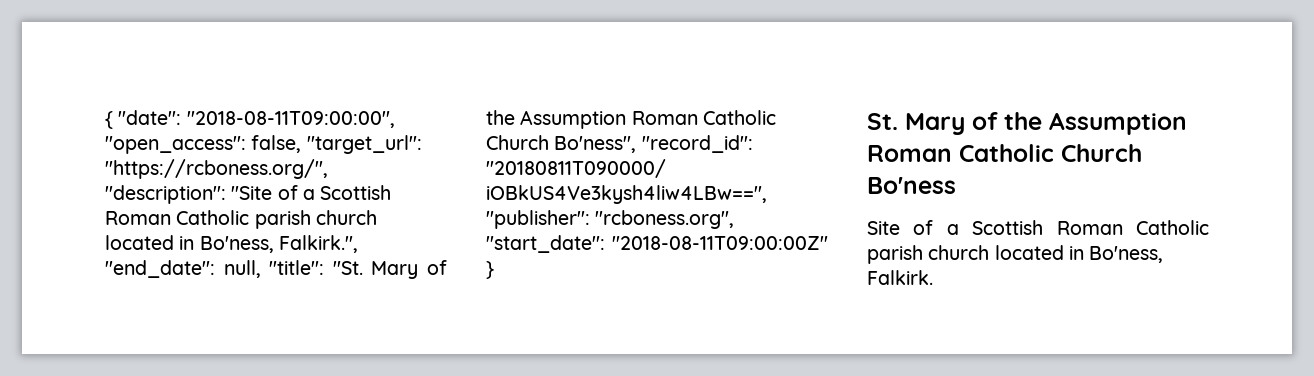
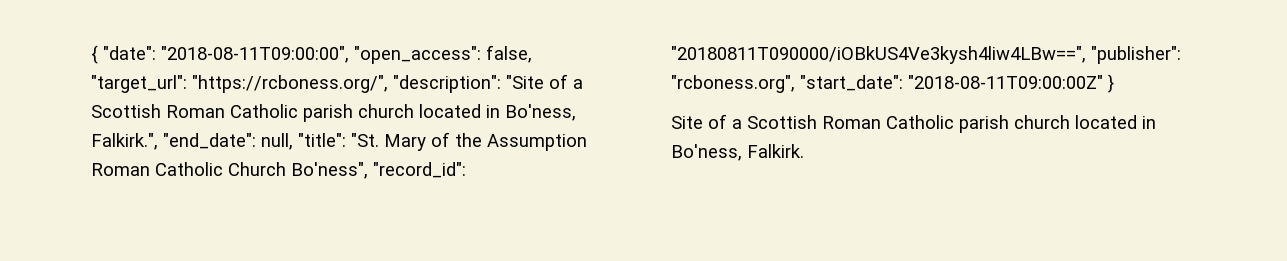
- St. Mary of the Assumption Roman Catholic Church Bo'ness

